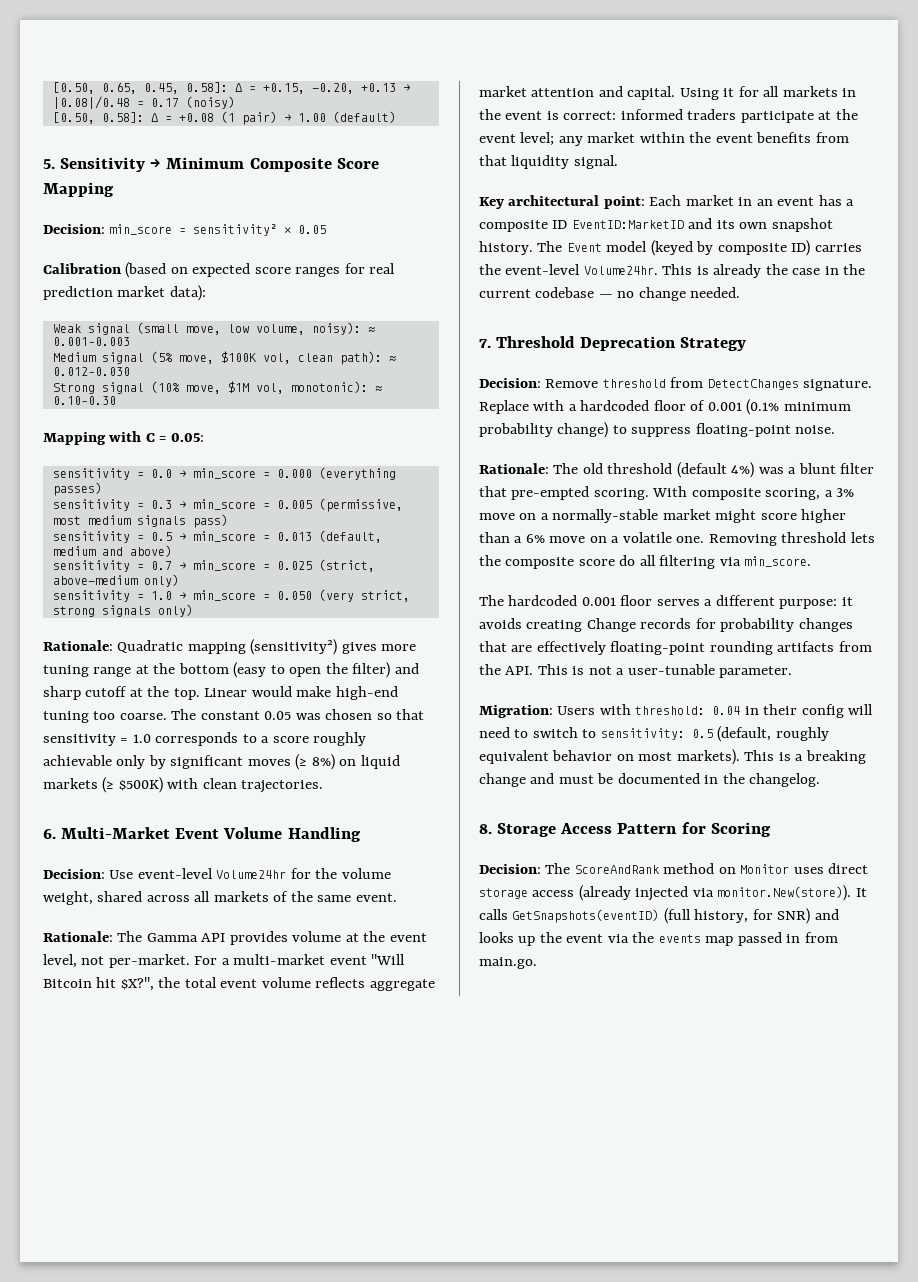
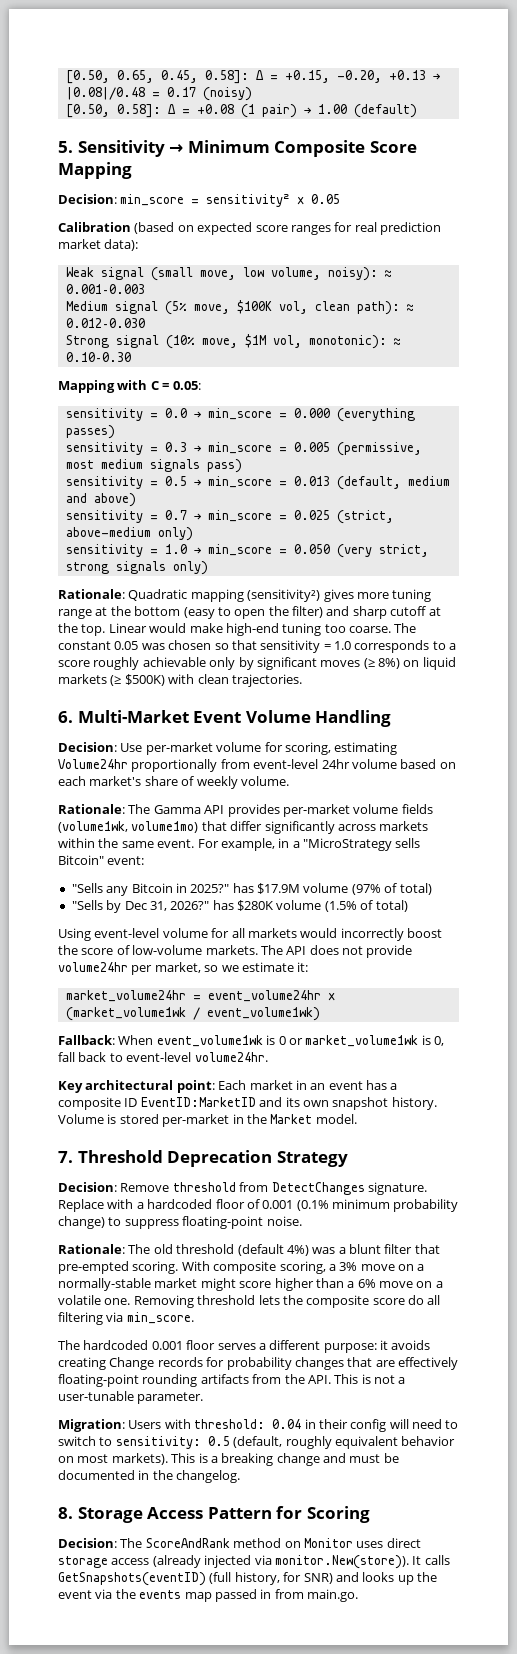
- Decision: Use event-level Volume24hr for the volume weight, shared across all markets of the same event.
+ Decision: Use per-market volume for scoring, estimating Volume24hr proportionally from event-level 24hr volume based on each market's share of weekly volume.
- Rationale: The Gamma API provides volume at the event level, not per-market. For a multi-market event "Will Bitcoin hit $X?", the total event volume reflects aggregate market attention and capital. Using it for all markets in the event is correct: informed traders participate at the event level; any market within the event benefits from that liquidity signal.
+ Rationale: The Gamma API provides per-market volume fields (volume1wk, volume1mo) that differ significantly across markets within the same event. For example, in a "MicroStrategy sells Bitcoin" event:
+ "Sells any Bitcoin in 2025?" has $17.9M volume (97% of total)
+ "Sells by Dec 31, 2026?" has $280K volume (1.5% of total)
+ Using event-level volume for all markets would incorrectly boost the score of low-volume markets. The API does not provide volume24hr per market, so we estimate it:
+ market_volume24hr = event_volume24hr × (market_volume1wk / event_volume1wk)
+ Fallback: When event_volume1wk is 0 or market_volume1wk is 0, fall back to event-level volume24hr.
- The Event model (keyed by composite ID) carries the event-level Volume24hr. This is already the case in the current codebase — no change needed.
+ Volume is stored per-market in the Market model.

